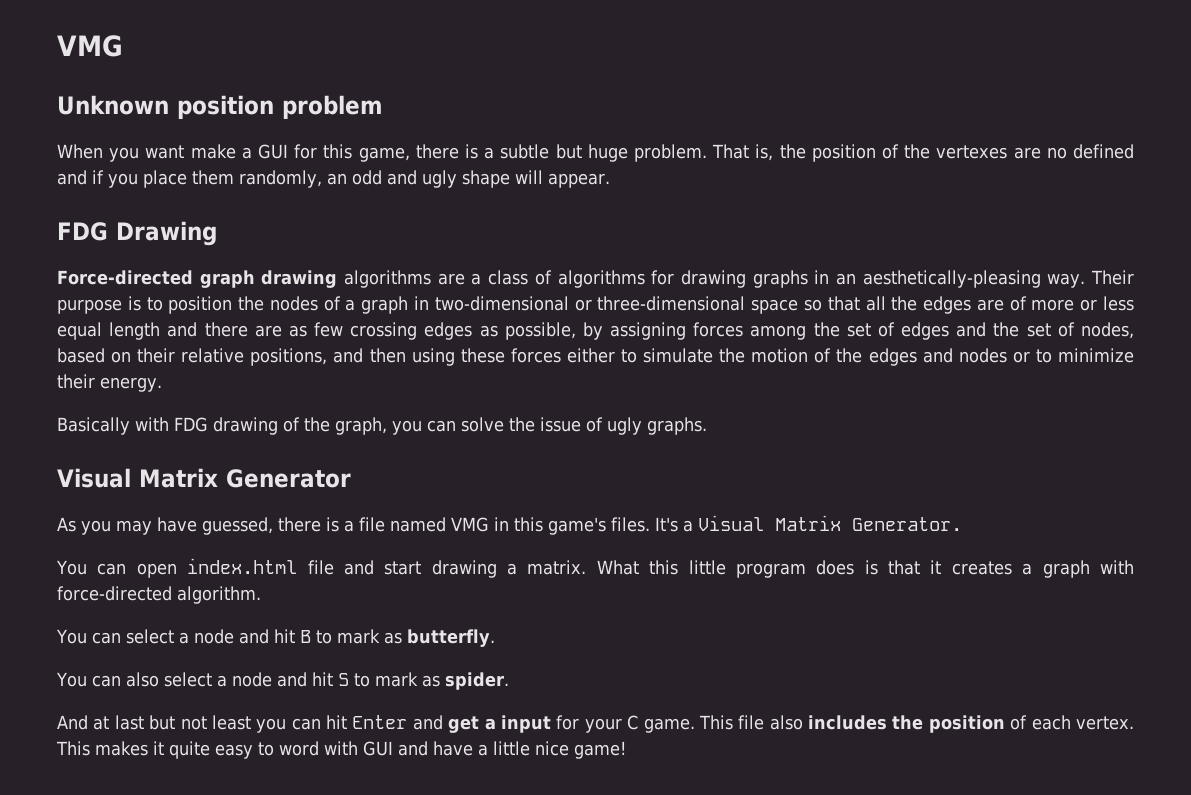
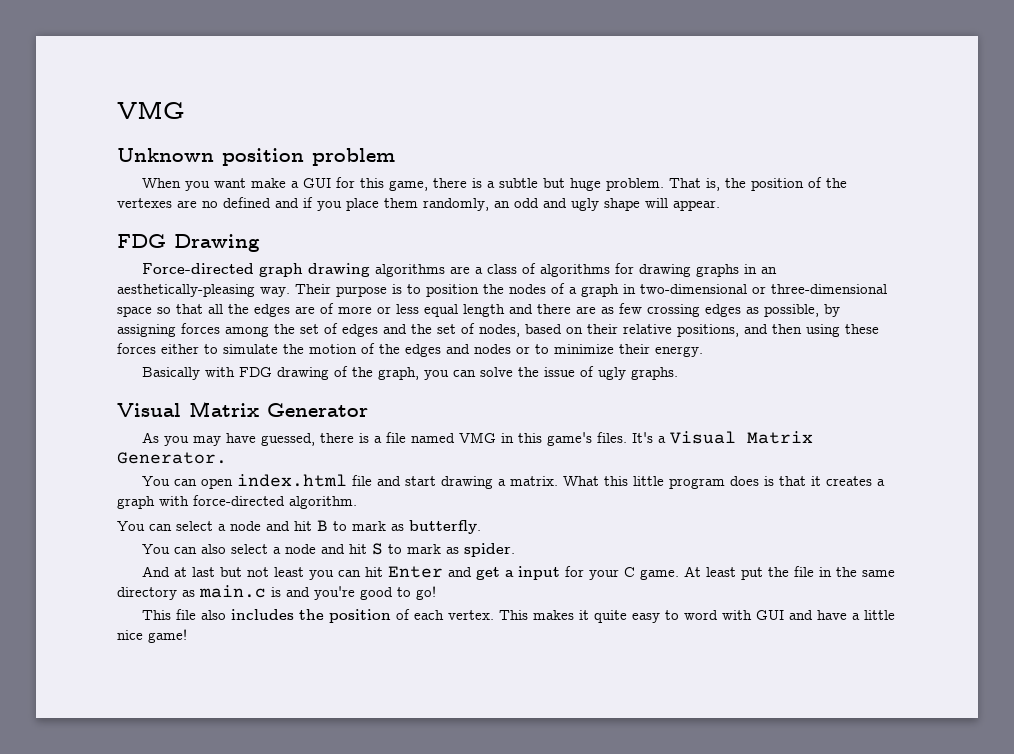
- And at last but not least you can hit Enter and get a input for your C game. This file also includes the position of each vertex.
+ And at last but not least you can hit Enter and get a input for your C game. At least put the file in the same directory as main.c is and you're good to go!
+ This file also includes the position of each vertex.

